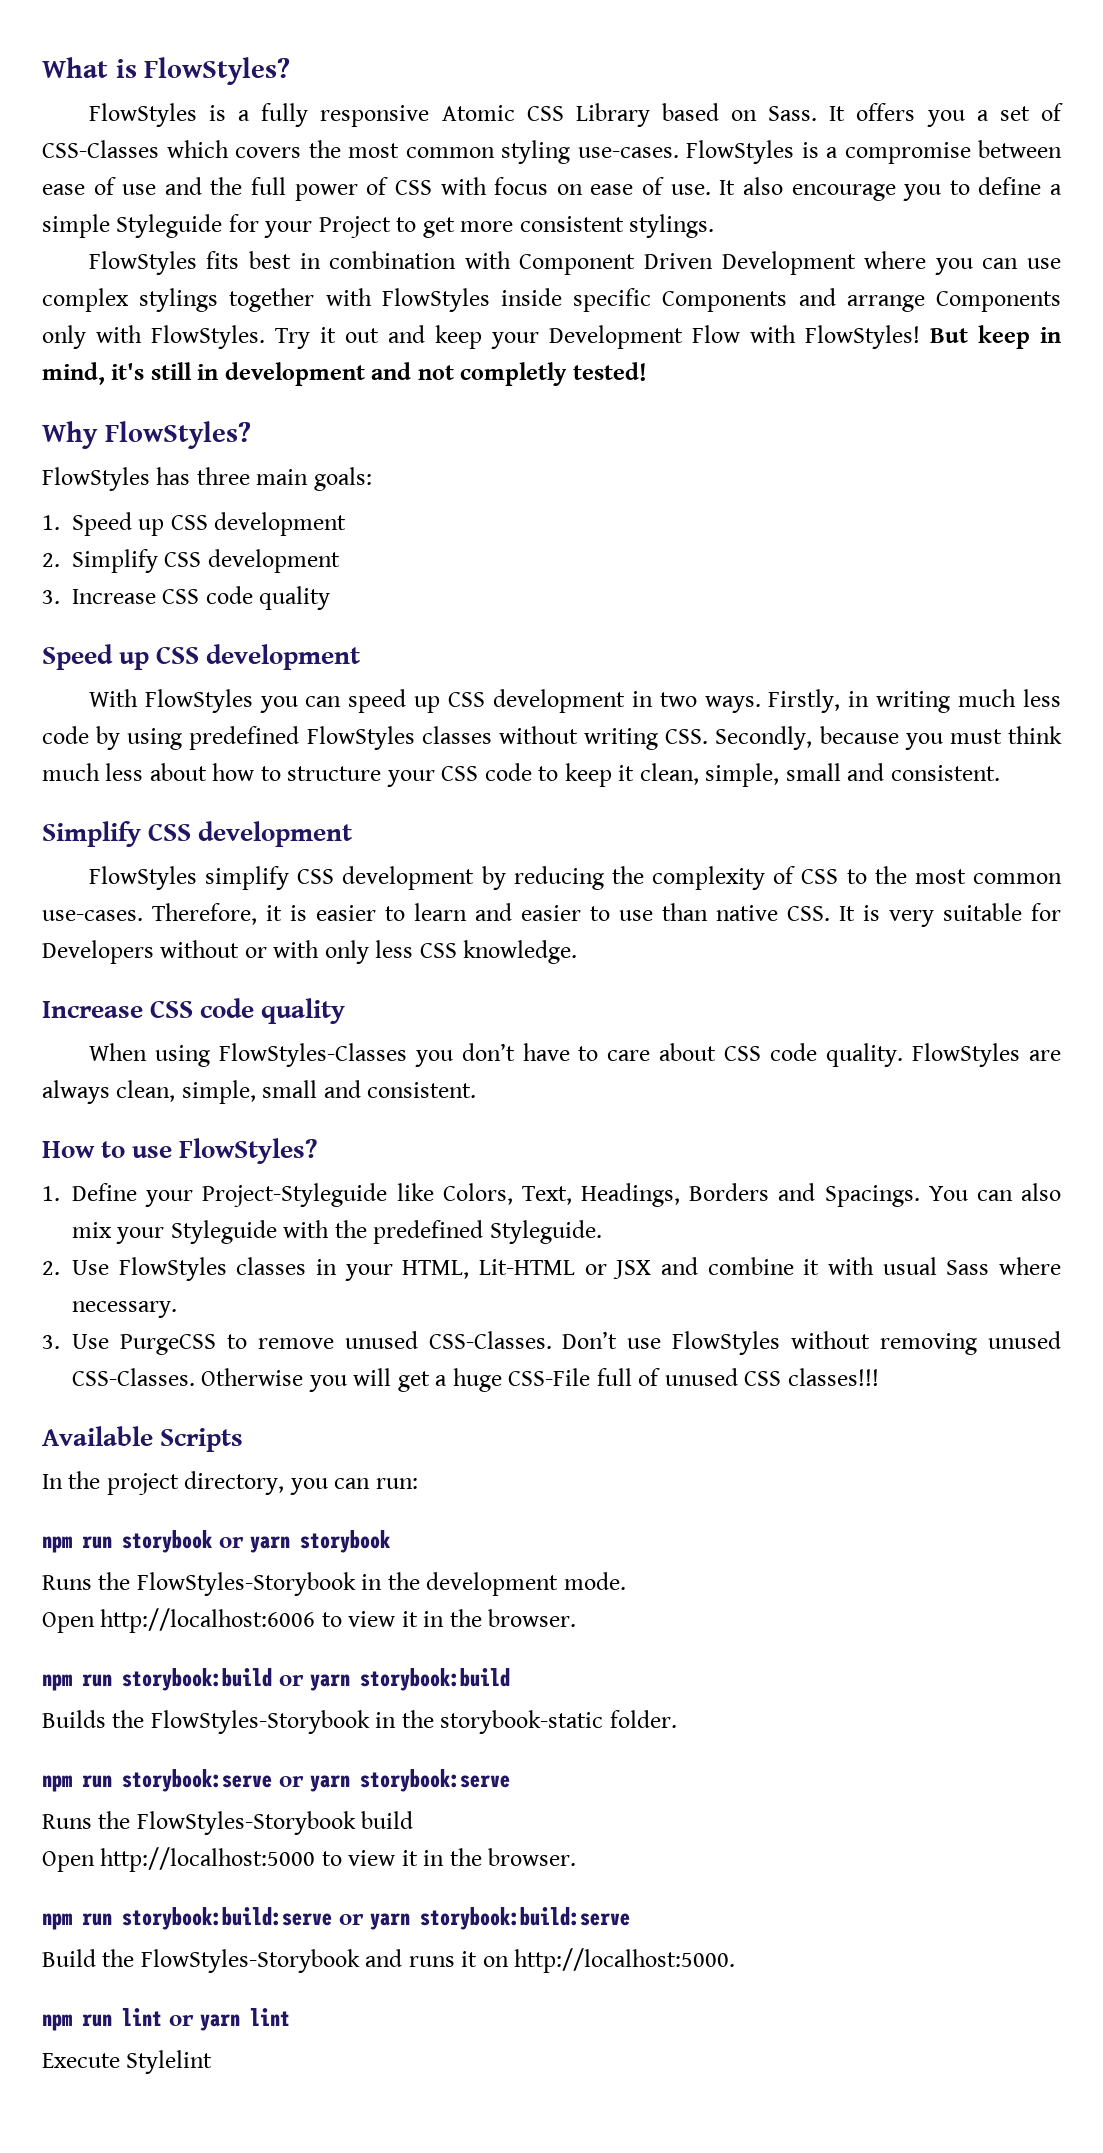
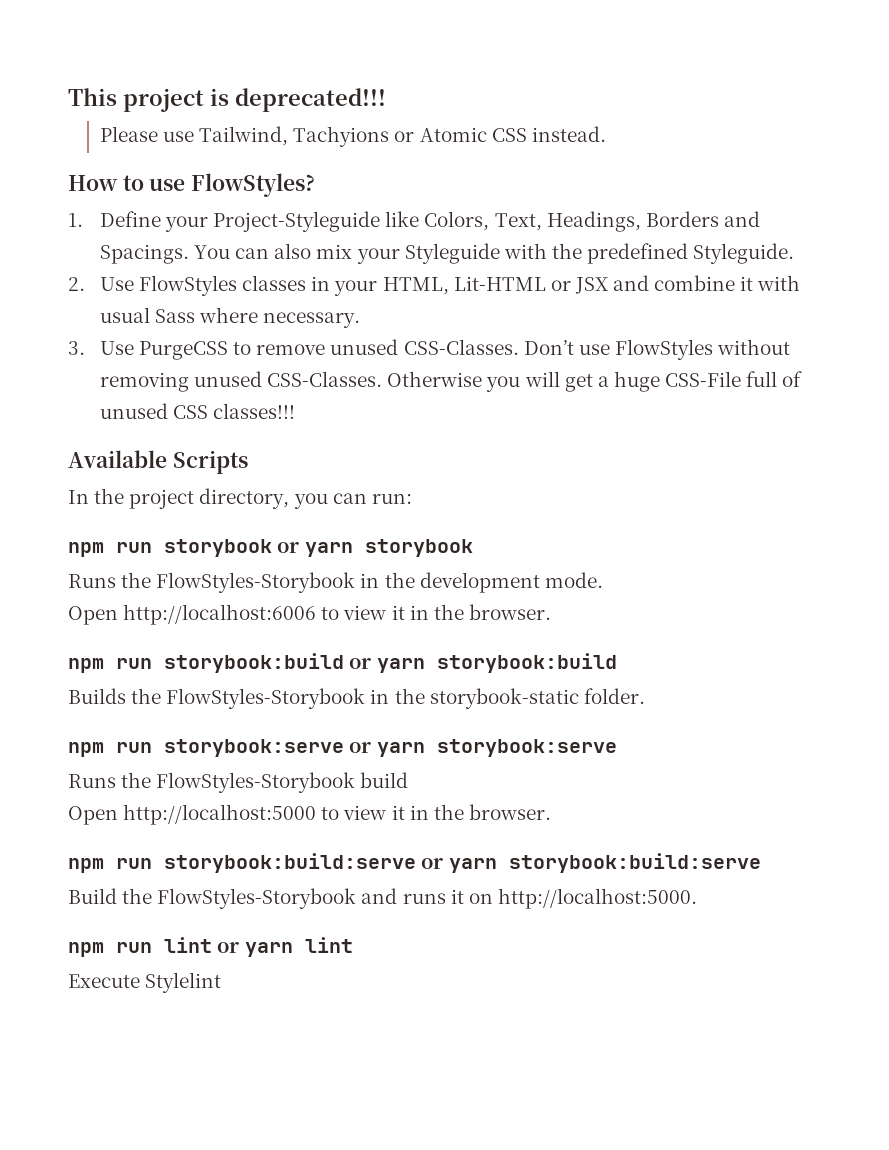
- What is FlowStyles?
- FlowStyles is a fully responsive Atomic CSS Library based on Sass. It offers you a set of CSS-Classes which covers the most common styling use-cases. FlowStyles is a compromise between ease of use and the full power of CSS with focus on ease of use. It also encourage you to define a simple Styleguide for your Project to get more consistent stylings.
- FlowStyles fits best in combination with Component Driven Development where you can use complex stylings together with FlowStyles inside specific Components and arrange Components only with FlowStyles. Try it out and keep your Development Flow with FlowStyles! But keep in mind, it's still in development and not completly tested!
- Why FlowStyles?
- FlowStyles has three main goals:
- 1. Speed up CSS development
- 2. Simplify CSS development
- 3. Increase CSS code quality
- Speed up CSS development
- With FlowStyles you can speed up CSS development in two ways. Firstly, in writing much less code by using predefined FlowStyles classes without writing CSS. Secondly, because you must think much less about how to structure your CSS code to keep it clean, simple, small and consistent.
- Simplify CSS development
- FlowStyles simplify CSS development by reducing the complexity of CSS to the most common use-cases. Therefore, it is easier to learn and easier to use than native CSS. It is very suitable for Developers without or with only less CSS knowledge.
- Increase CSS code quality
- When using FlowStyles-Classes you don’t have to care about CSS code quality. FlowStyles are always clean, simple, small and consistent.
+ This project is deprecated!!!
+ Please use Tailwind, Tachyions or Atomic CSS instead.

